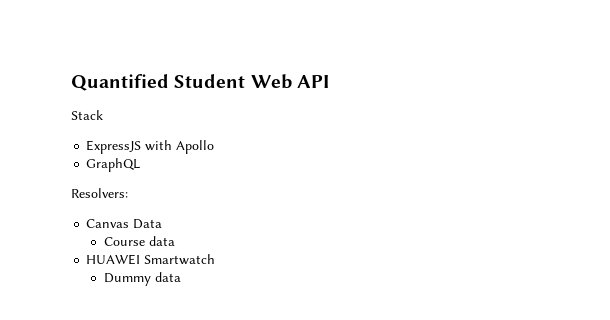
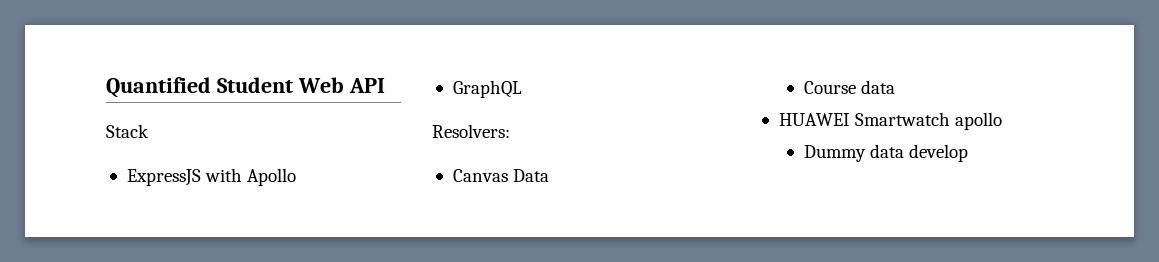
- HUAWEI Smartwatch
+ HUAWEI Smartwatch apollo
- Dummy data
+ Dummy data develop

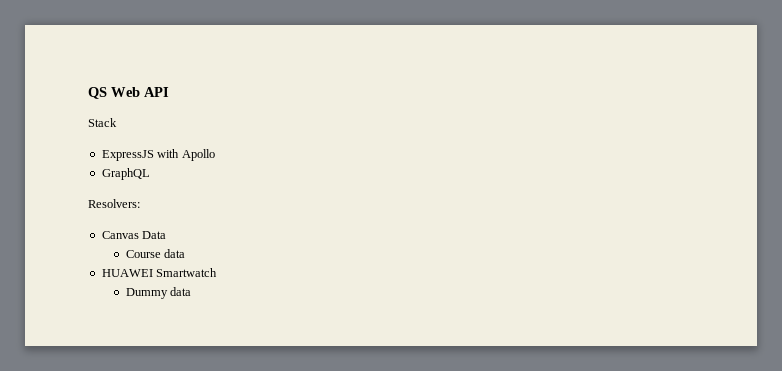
- Quantified Student Web API
+ QS Web API
- HUAWEI Smartwatch apollo
+ HUAWEI Smartwatch
- Dummy data develop
+ Dummy data

